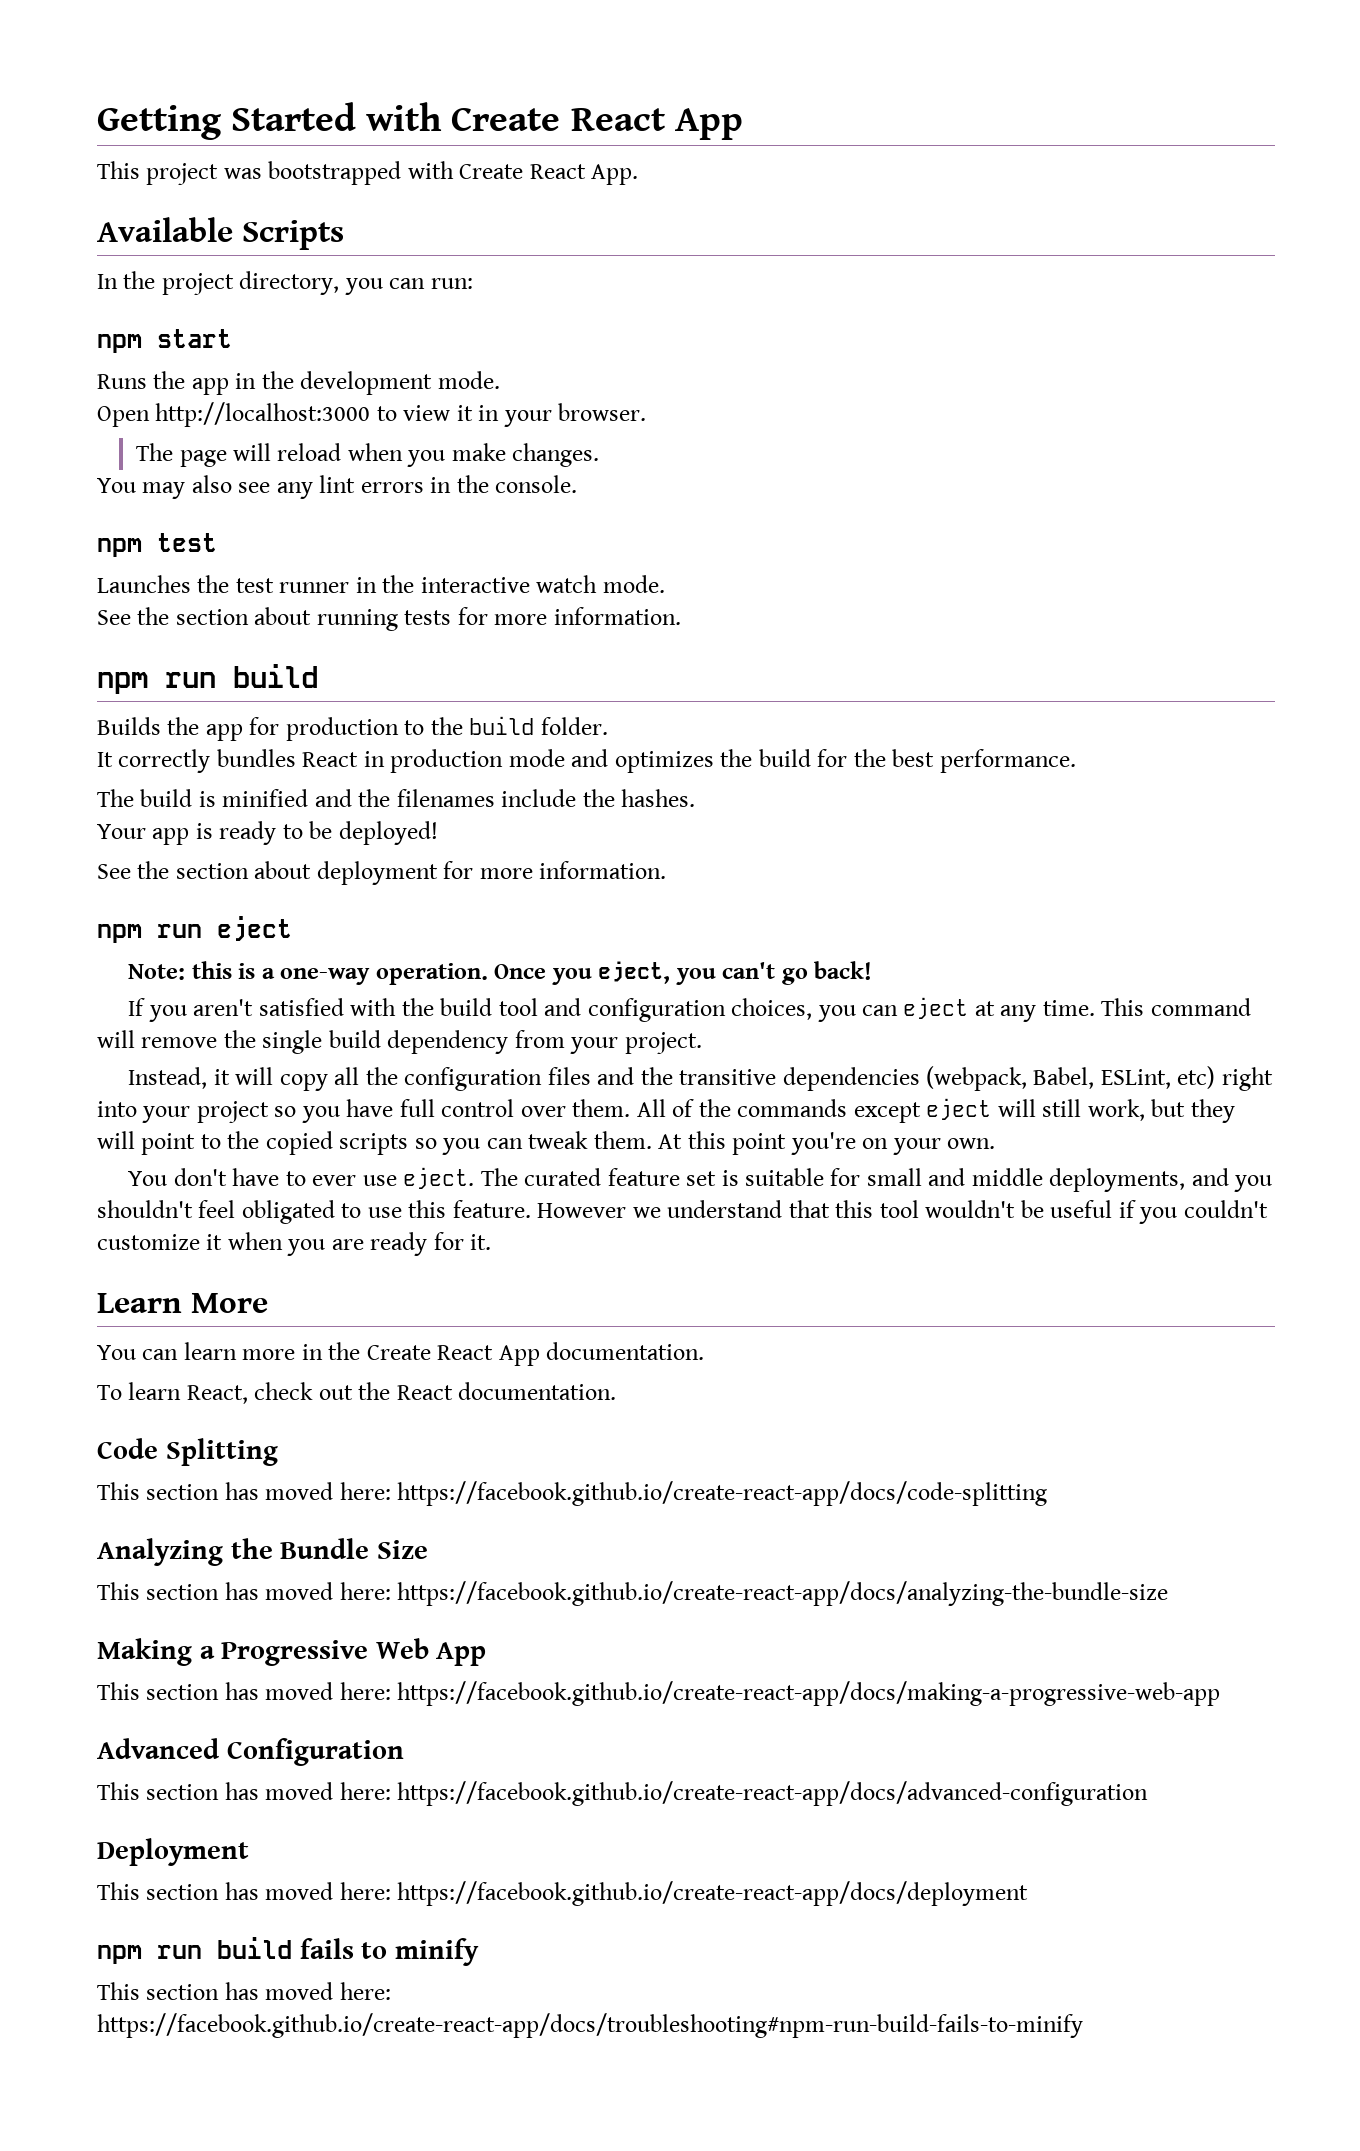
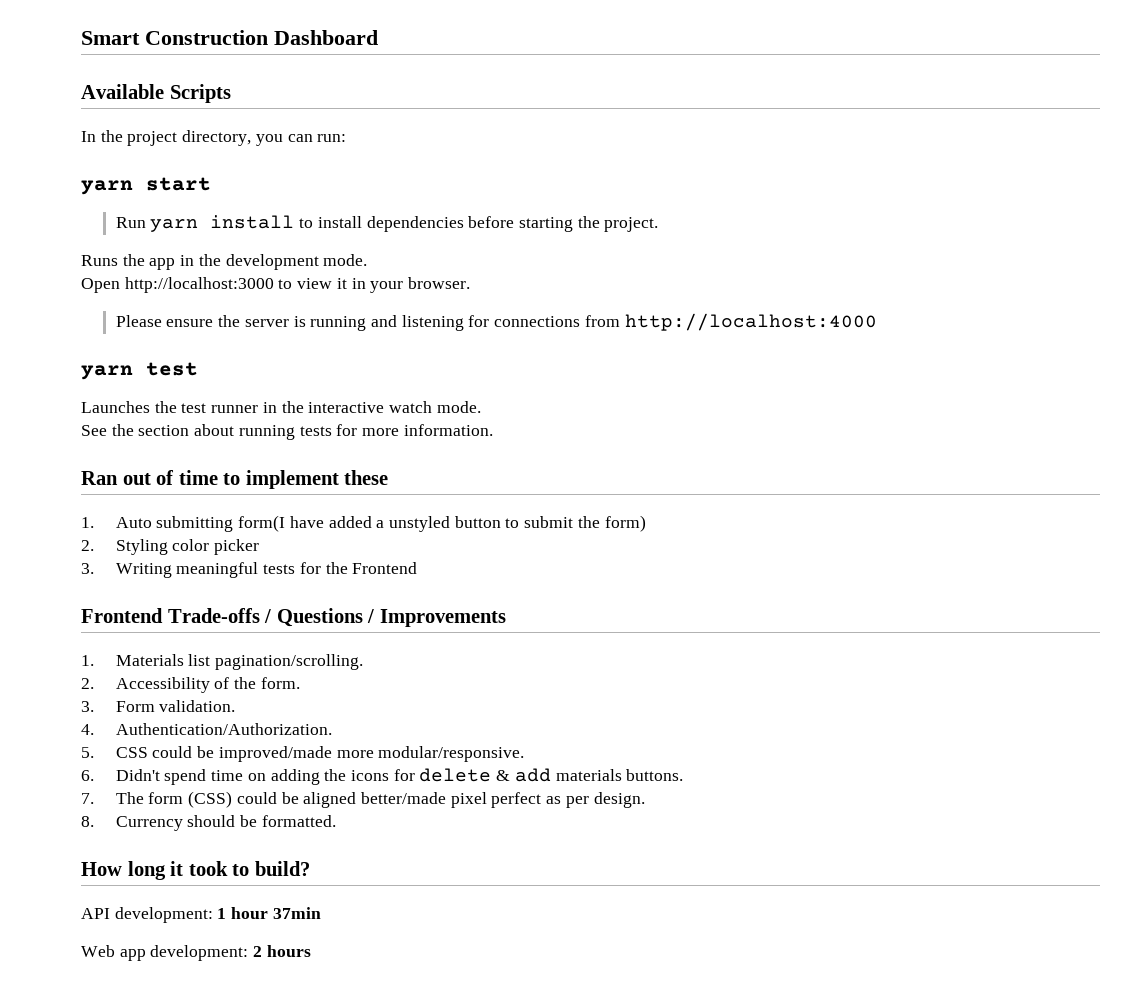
- Getting Started with Create React App
- This project was bootstrapped with Create React App.
+ Smart Construction Dashboard
- npm start
+ yarn start
+ Run yarn install to install dependencies before starting the project.
- The page will reload when you make changes.
- You may also see any lint errors in the console.
- npm test
+ Please ensure the server is running and listening for connections from http://localhost:4000
+ yarn test
  See the section about running tests for more information.
- npm run build
- Builds the app for production to the build folder.
- It correctly bundles React in production mode and optimizes the build for the best performance.
- The build is minified and the filenames include the hashes.
- Your app is ready to be deployed!
- See the section about deployment for more information.
- npm run eject
- Note: this is a one-way operation. Once you eject, you can't go back!
- If you aren't satisfied with the build tool and configuration choices, you can eject at any time. This command will remove the single build dependency from your project.
- Instead, it will copy all the configuration files and the transitive dependencies (webpack, Babel, ESLint, etc) right into your project so you have full control over them. All of the commands except eject will still work, but they will point to the copied scripts so you can tweak them. At this point you're on your own.
- You don't have to ever use eject. The curated feature set is suitable for small and middle deployments, and you shouldn't feel obligated to use this feature. However we understand that this tool wouldn't be useful if you couldn't customize it when you are ready for it.
- Learn More
- You can learn more in the Create React App documentation.
- To learn React, check out the React documentation.
- Code Splitting
- This section has moved here: https://facebook.github.io/create-react-app/docs/code-splitting
- Analyzing the Bundle Size
- This section has moved here: https://facebook.github.io/create-react-app/docs/analyzing-the-bundle-size
- Making a Progressive Web App
- This section has moved here: https://facebook.github.io/create-react-app/docs/making-a-progressive-web-app
- Advanced Configuration
- This section has moved here: https://facebook.github.io/create-react-app/docs/advanced-configuration
- Deployment
- This section has moved here: https://facebook.github.io/create-react-app/docs/deployment
- npm run build fails to minify
- This section has moved here: https://facebook.github.io/create-react-app/docs/troubleshooting#npm-run-build-fails-to-minify
+ Ran out of time to implement these
+ 1. Auto submitting form(I have added a unstyled button to submit the form)
+ 2. Styling color picker
+ 3. Writing meaningful tests for the Frontend
+ Frontend Trade-offs / Questions / Improvements
+ 1. Materials list pagination/scrolling.
+ 2. Accessibility of the form.
+ 3. Form validation.
+ 4. Authentication/Authorization.
+ 5. CSS could be improved/made more modular/responsive.
+ 6. Didn't spend time on adding the icons for delete & add materials buttons.
+ 7. The form (CSS) could be aligned better/made pixel perfect as per design.
+ 8. Currency should be formatted.
+ How long it took to build?
+ API development: 1 hour 37min
+ Web app development: 2 hours

